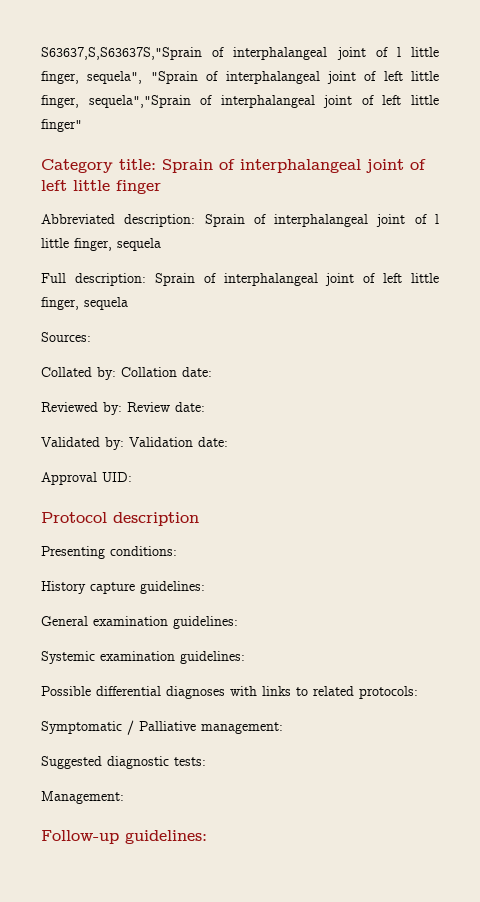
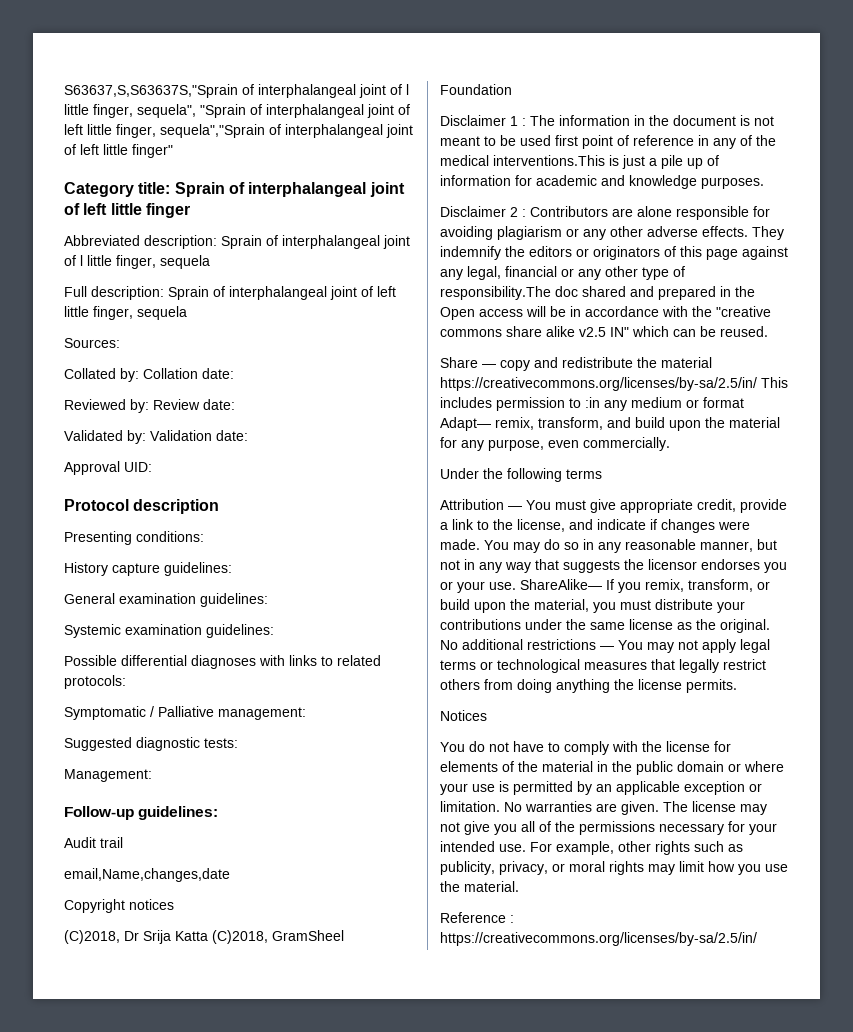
+ Audit trail
+ email,Name,changes,date
+ Copyright notices
+ (C)2018, Dr Srija Katta (C)2018, GramSheel Foundation
+ Disclaimer 1 : The information in the document is not meant to be used first point of reference in any of the medical interventions.This is just a pile up of information for academic and knowledge purposes.
+ Disclaimer 2 : Contributors are alone responsible for avoiding plagiarism or any other adverse effects. They indemnify the editors or originators of this page against any legal, financial or any other type of responsibility.The doc shared and prepared in the Open access will be in accordance with the "creative commons share alike v2.5 IN" which can be reused.
+ Share — copy and redistribute the material https://creativecommons.org/licenses/by-sa/2.5/in/ This includes permission to :in any medium or format Adapt— remix, transform, and build upon the material for any purpose, even commercially.
+ Under the following terms
+ Attribution — You must give appropriate credit, provide a link to the license, and indicate if changes were made. You may do so in any reasonable manner, but not in any way that suggests the licensor endorses you or your use. ShareAlike— If you remix, transform, or build upon the material, you must distribute your contributions under the same license as the original. No additional restrictions — You may not apply legal terms or technological measures that legally restrict others from doing anything the license permits.
+ Notices
+ You do not have to comply with the license for elements of the material in the public domain or where your use is permitted by an applicable exception or limitation. No warranties are given. The license may not give you all of the permissions necessary for your intended use. For example, other rights such as publicity, privacy, or moral rights may limit how you use the material.
+ Reference : https://creativecommons.org/licenses/by-sa/2.5/in/

